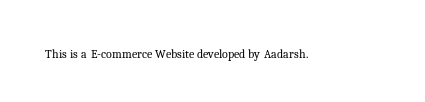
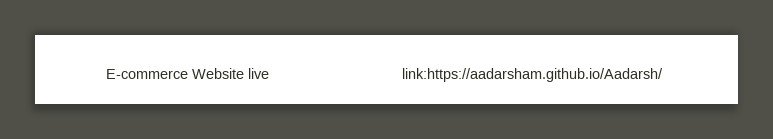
- This is a E-commerce Website developed by Aadarsh.
+ E-commerce Website live link:https://aadarsham.github.io/Aadarsh/

